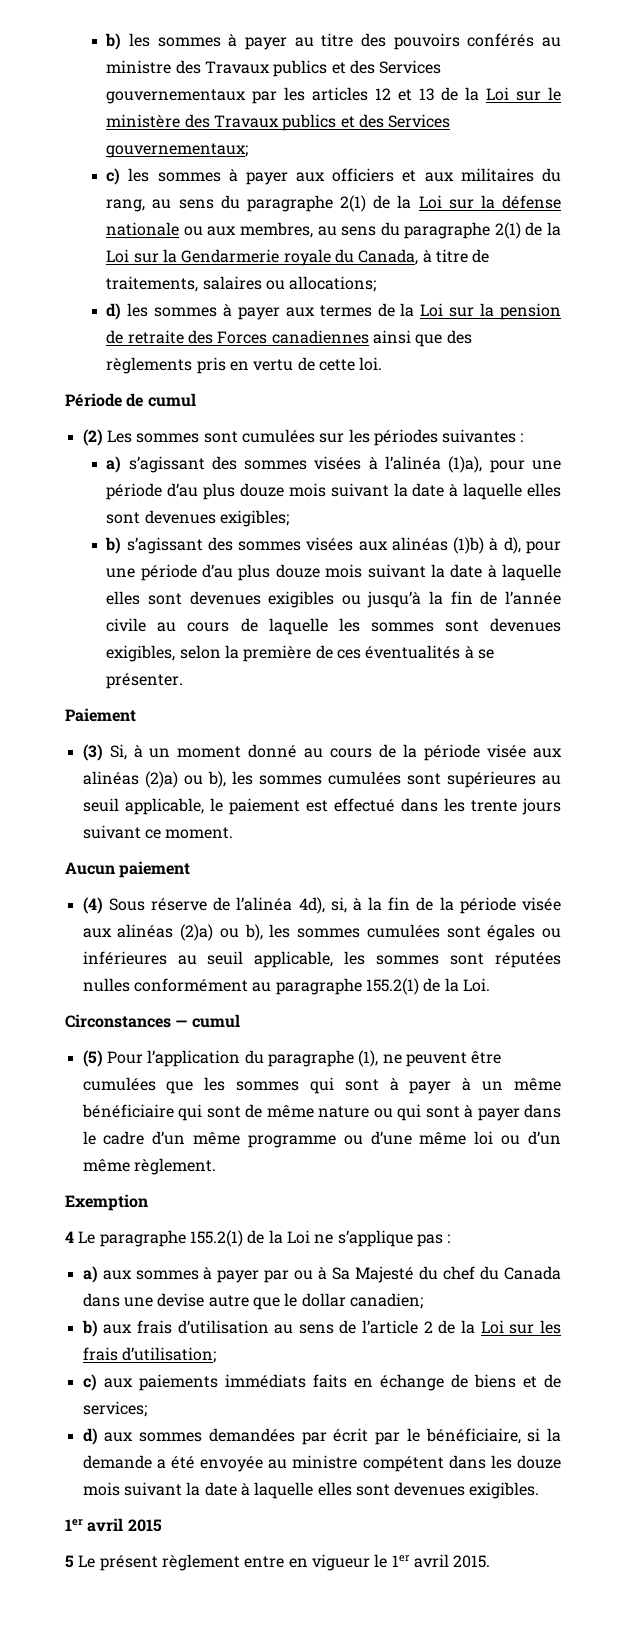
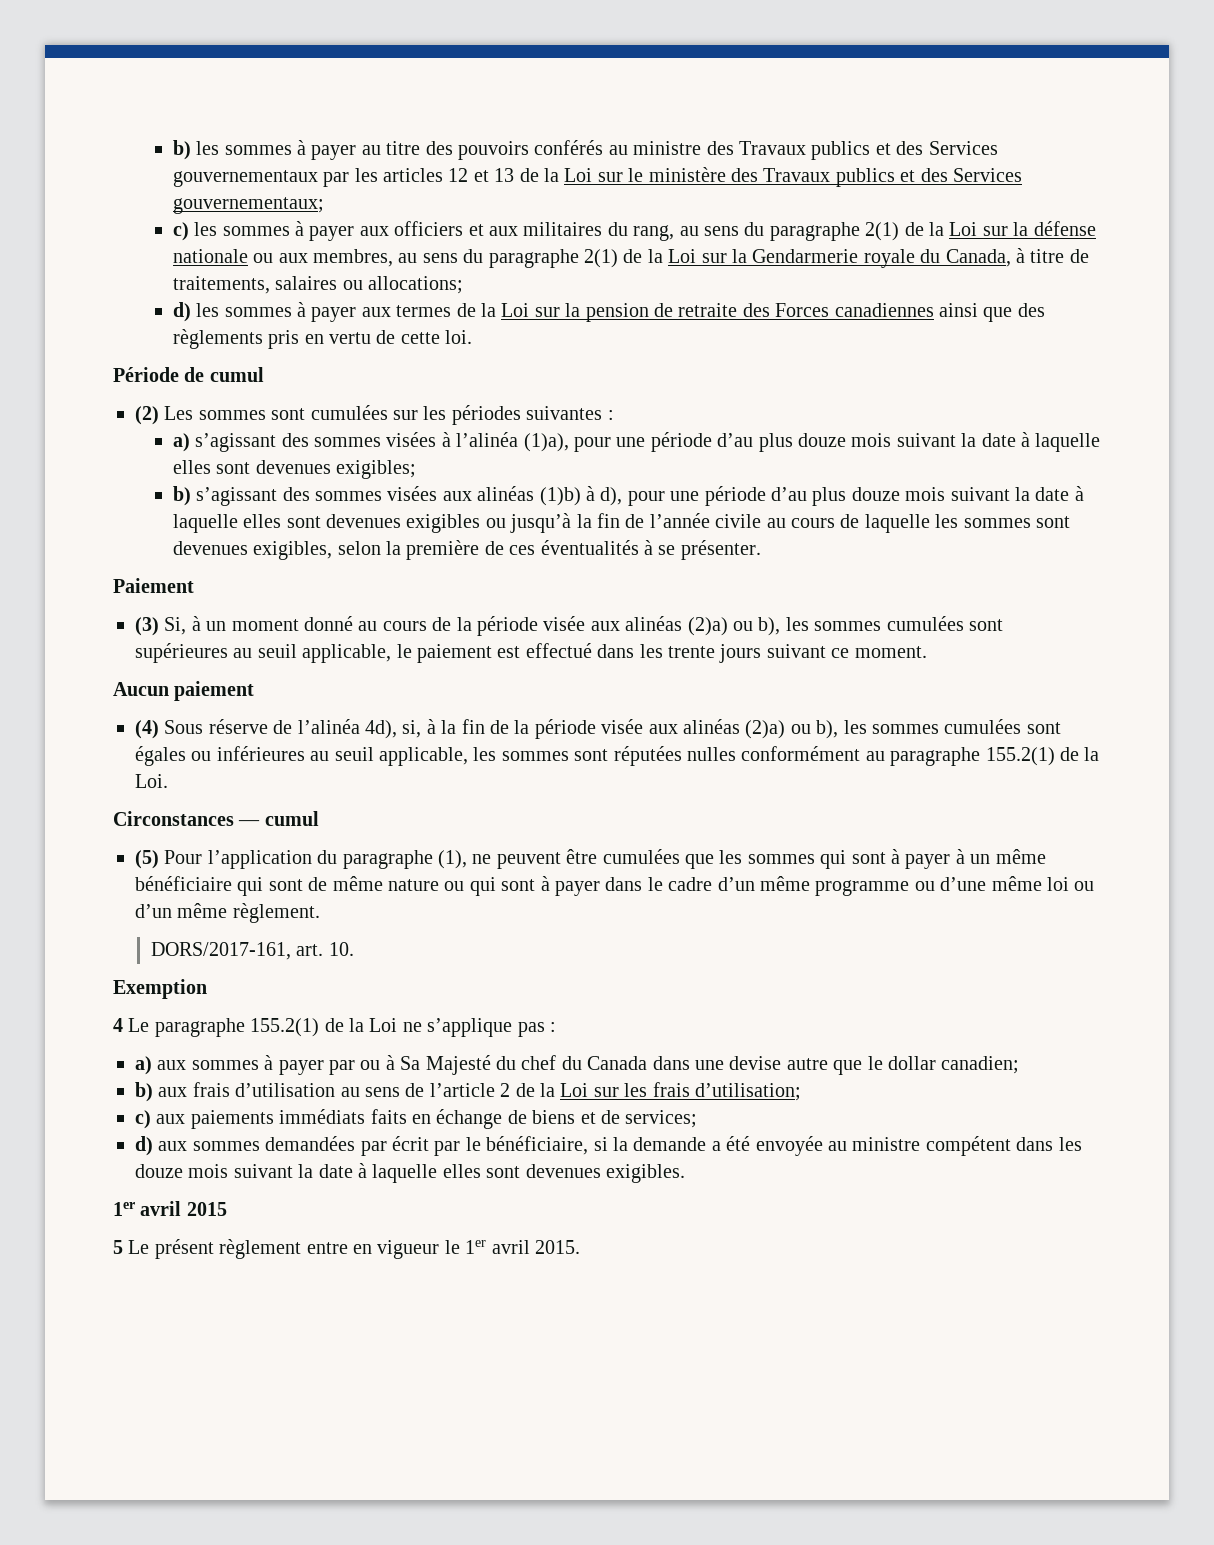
+ DORS/2017-161, art. 10.

